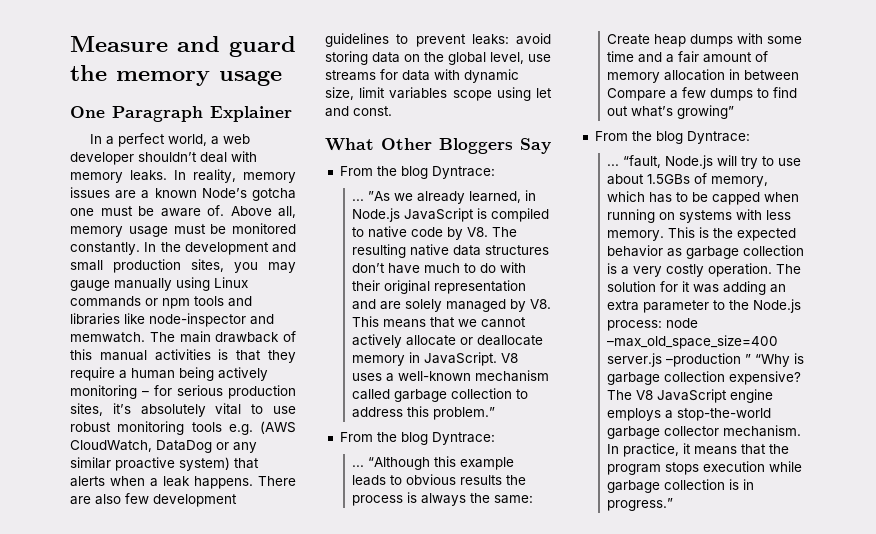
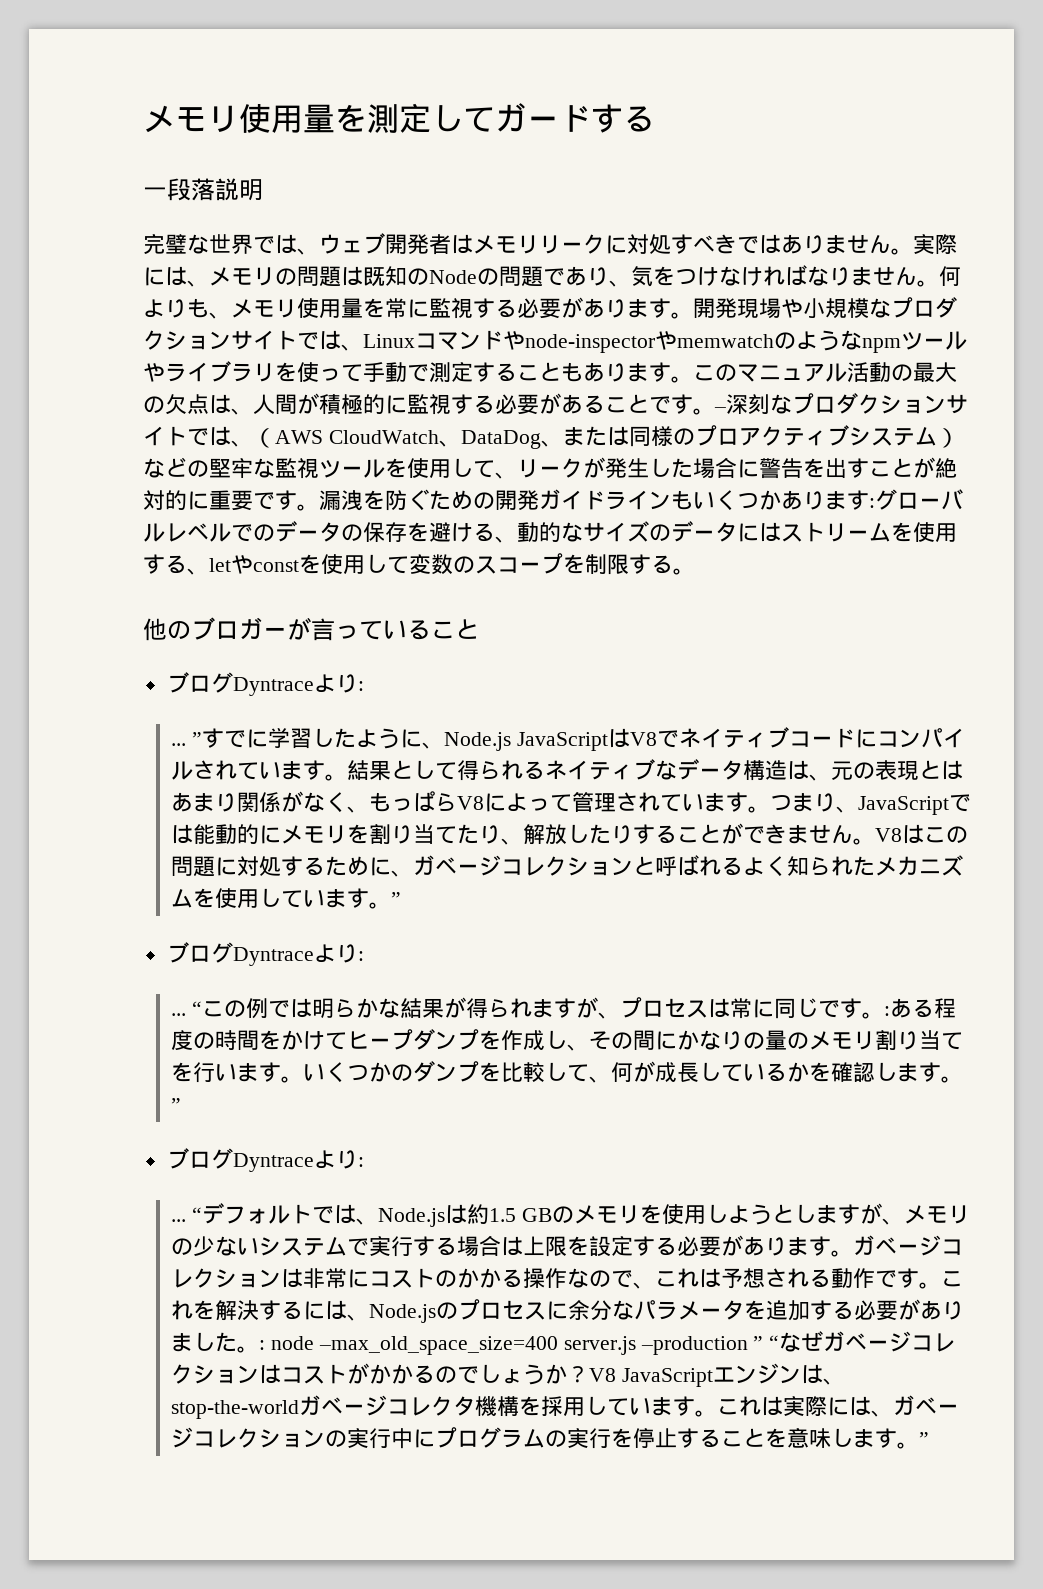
- Measure and guard the memory usage
- One Paragraph Explainer
- In a perfect world, a web developer shouldn’t deal with memory leaks. In reality, memory issues are a known Node’s gotcha one must be aware of. Above all, memory usage must be monitored constantly. In the development and small production sites, you may gauge manually using Linux commands or npm tools and libraries like node-inspector and memwatch. The main drawback of this manual activities is that they require a human being actively monitoring – for serious production sites, it’s absolutely vital to use robust monitoring tools e.g. (AWS CloudWatch, DataDog or any similar proactive system) that alerts when a leak happens. There are also few development guidelines to prevent leaks: avoid storing data on the global level, use streams for data with dynamic size, limit variables scope using let and const.
- What Other Bloggers Say
- From the blog Dyntrace:
- ... ”As we already learned, in Node.js JavaScript is compiled to native code by V8. The resulting native data structures don’t have much to do with their original representation and are solely managed by V8. This means that we cannot actively allocate or deallocate memory in JavaScript. V8 uses a well-known mechanism called garbage collection to address this problem.”
- From the blog Dyntrace:
- ... “Although this example leads to obvious results the process is always the same: Create heap dumps with some time and a fair amount of memory allocation in between Compare a few dumps to find out what’s growing”
- From the blog Dyntrace:
- ... “fault, Node.js will try to use about 1.5GBs of memory, which has to be capped when running on systems with less memory. This is the expected behavior as garbage collection is a very costly operation. The solution for it was adding an extra parameter to the Node.js process: node –max_old_space_size=400 server.js –production ” “Why is garbage collection expensive? The V8 JavaScript engine employs a stop-the-world garbage collector mechanism. In practice, it means that the program stops execution while garbage collection is in progress.”
+ メモリ使用量を測定してガードする
+ 一段落説明
+ 完璧な世界では、ウェブ開発者はメモリリークに対処すべきではありません。実際には、メモリの問題は既知のNodeの問題であり、気をつけなければなりません。何よりも、メモリ使用量を常に監視する必要があります。開発現場や小規模なプロダクションサイトでは、Linuxコマンドやnode-inspectorやmemwatchのようなnpmツールやライブラリを使って手動で測定することもあります。このマニュアル活動の最大の欠点は、人間が積極的に監視する必要があることです。–深刻なプロダクションサイトでは、（AWS CloudWatch、DataDog、または同様のプロアクティブシステム）などの堅牢な監視ツールを使用して、リークが発生した場合に警告を出すことが絶対的に重要です。漏洩を防ぐための開発ガイドラインもいくつかあります:グローバルレベルでのデータの保存を避ける、動的なサイズのデータにはストリームを使用する、letやconstを使用して変数のスコープを制限する。
+ 他のブロガーが言っていること
+ ブログDyntraceより:
+ ... ”すでに学習したように、Node.js JavaScriptはV8でネイティブコードにコンパイルされています。結果として得られるネイティブなデータ構造は、元の表現とはあまり関係がなく、もっぱらV8によって管理されています。つまり、JavaScriptでは能動的にメモリを割り当てたり、解放したりすることができません。V8はこの問題に対処するために、ガベージコレクションと呼ばれるよく知られたメカニズムを使用しています。”
+ ブログDyntraceより:
+ ... “この例では明らかな結果が得られますが、プロセスは常に同じです。:ある程度の時間をかけてヒープダンプを作成し、その間にかなりの量のメモリ割り当てを行います。いくつかのダンプを比較して、何が成長しているかを確認します。”
+ ブログDyntraceより:
+ ... “デフォルトでは、Node.jsは約1.5 GBのメモリを使用しようとしますが、メモリの少ないシステムで実行する場合は上限を設定する必要があります。ガベージコレクションは非常にコストのかかる操作なので、これは予想される動作です。これを解決するには、Node.jsのプロセスに余分なパラメータを追加する必要がありました。: node –max_old_space_size=400 server.js –production ” “なぜガベージコレクションはコストがかかるのでしょうか？V8 JavaScriptエンジンは、stop-the-worldガベージコレクタ機構を採用しています。これは実際には、ガベージコレクションの実行中にプログラムの実行を停止することを意味します。”

